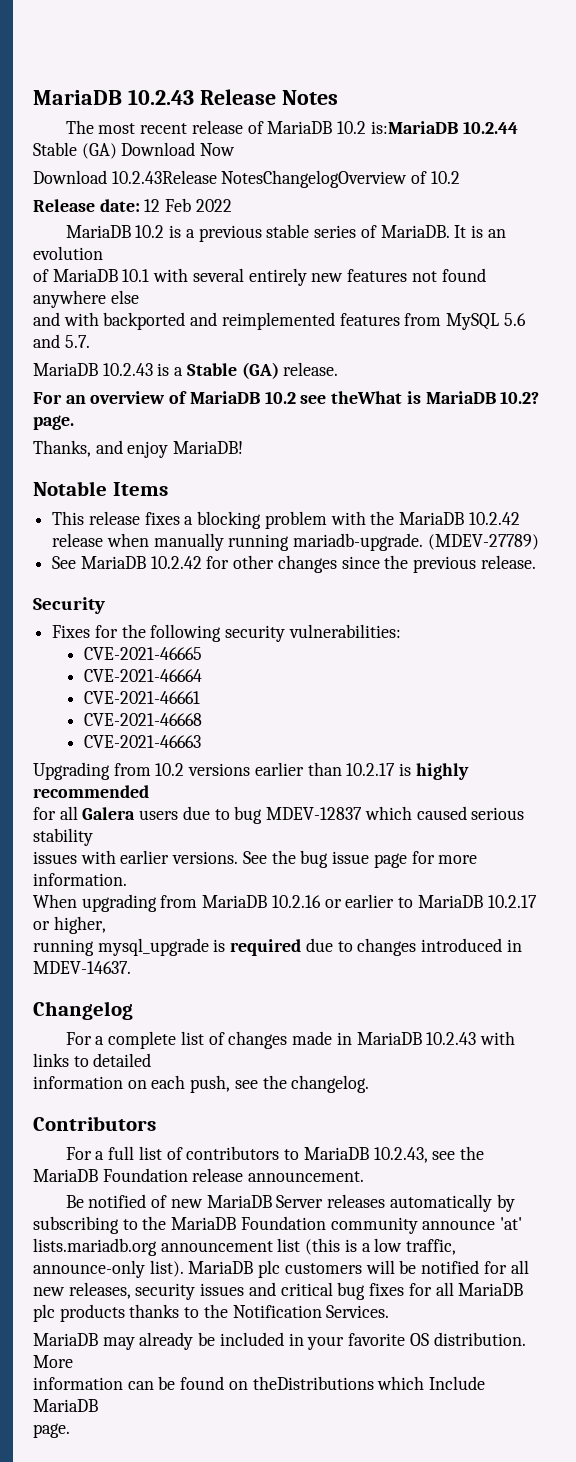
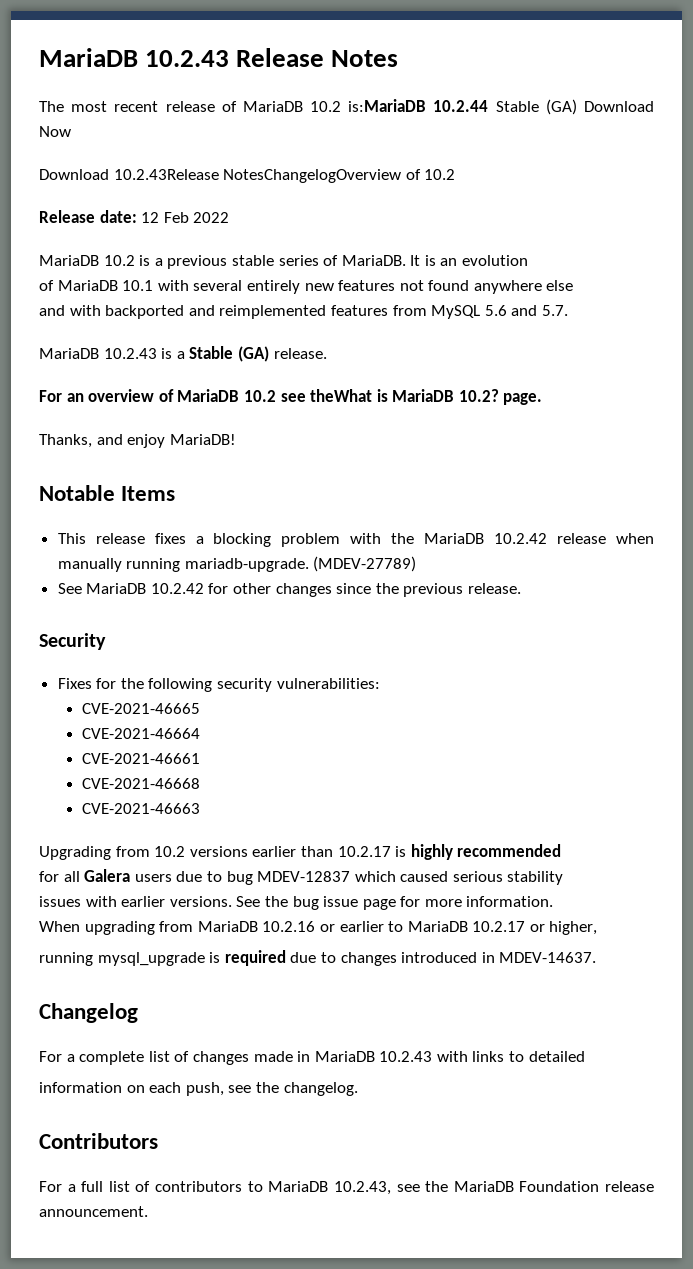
- Be notified of new MariaDB Server releases automatically by subscribing to the MariaDB Foundation community announce 'at' lists.mariadb.org announcement list (this is a low traffic, announce-only list). MariaDB plc customers will be notified for all new releases, security issues and critical bug fixes for all MariaDB plc products thanks to the Notification Services.
- MariaDB may already be included in your favorite OS distribution. More
- information can be found on theDistributions which Include MariaDB
- page.

